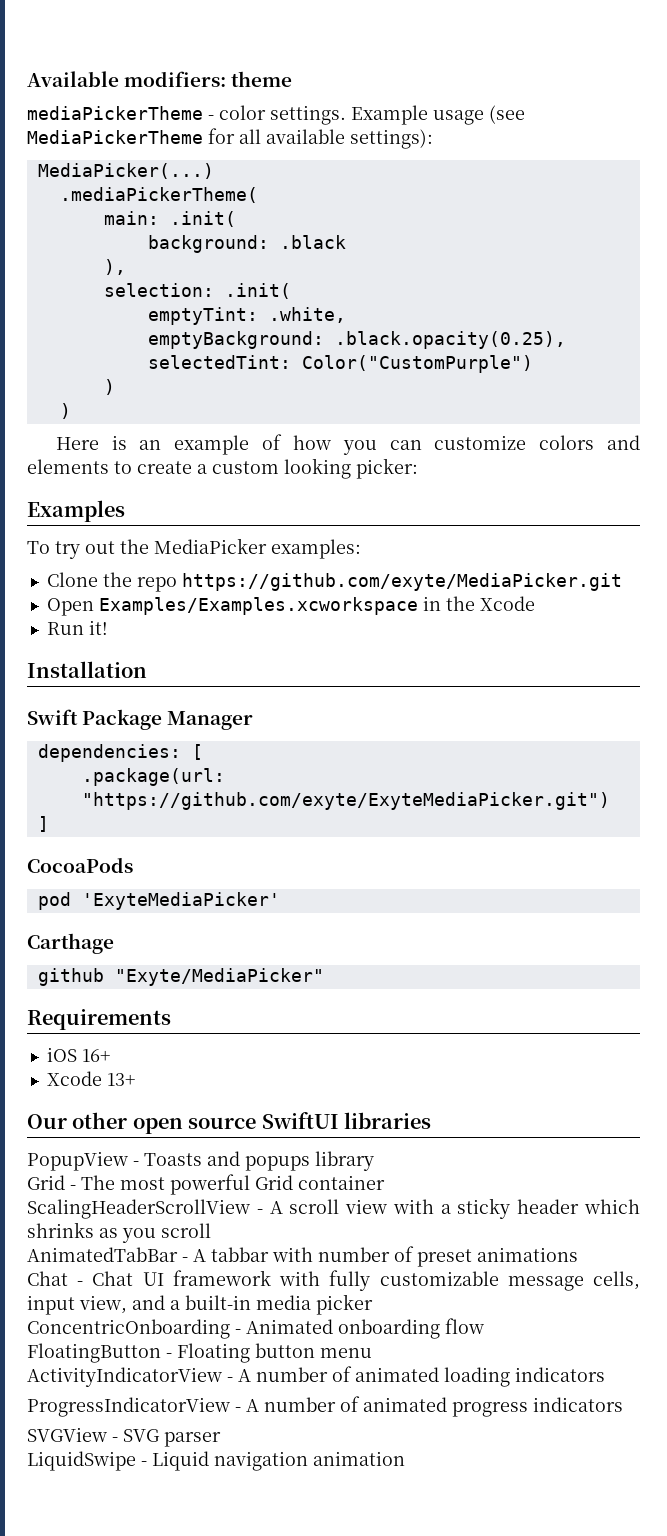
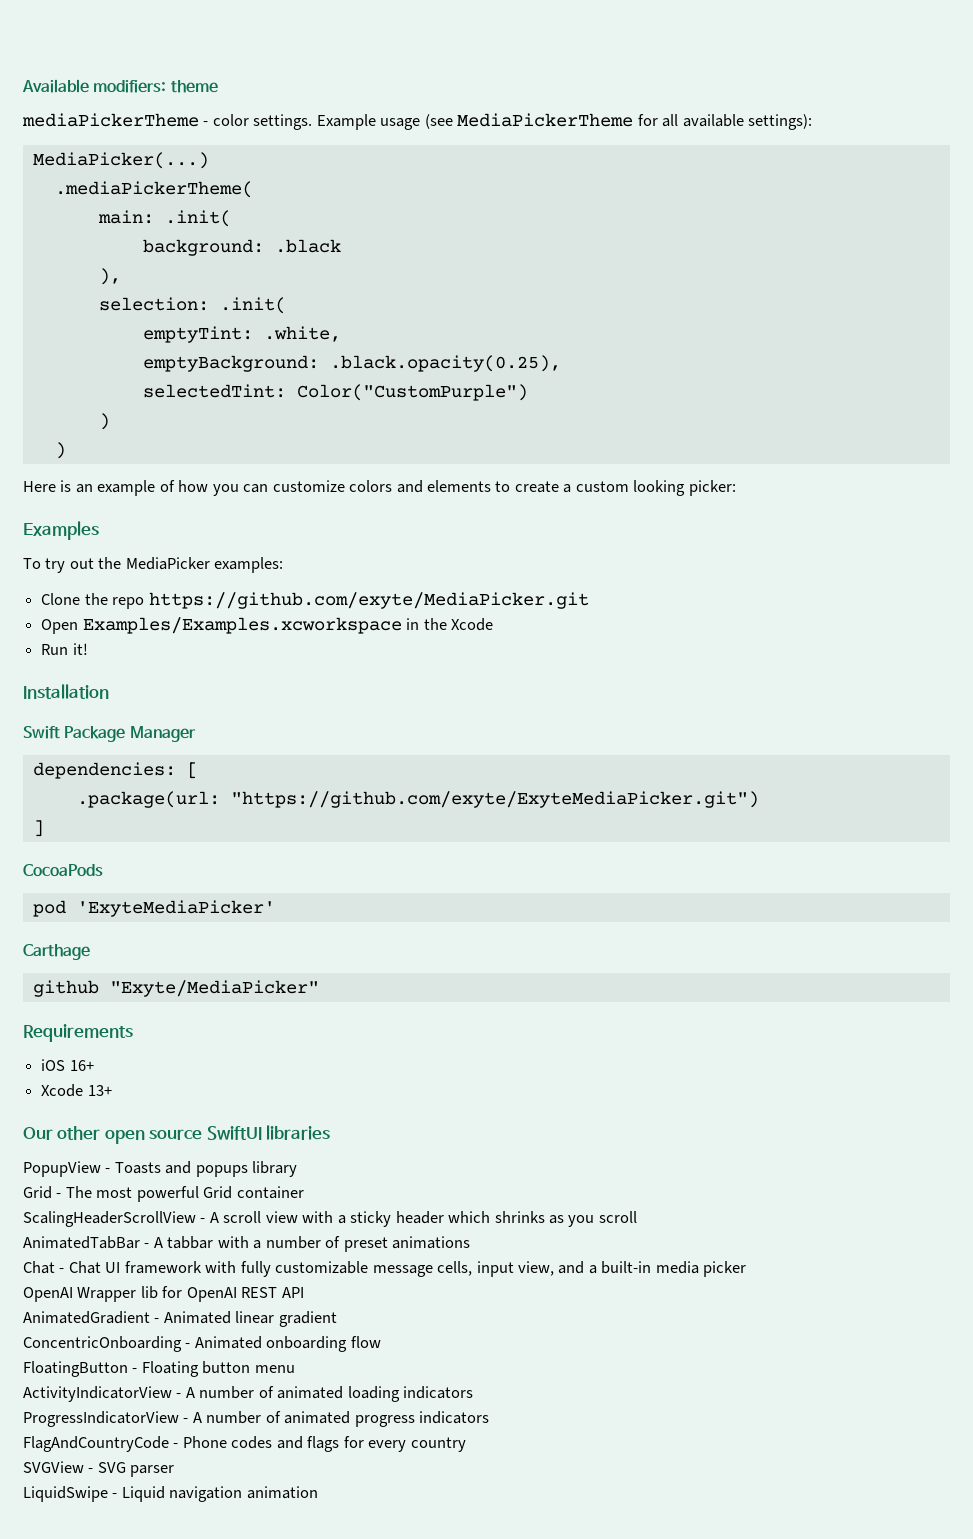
- AnimatedTabBar - A tabbar with number of preset animations
+ AnimatedTabBar - A tabbar with a number of preset animations
+ OpenAI Wrapper lib for OpenAI REST API
+ AnimatedGradient - Animated linear gradient
+ FlagAndCountryCode - Phone codes and flags for every country

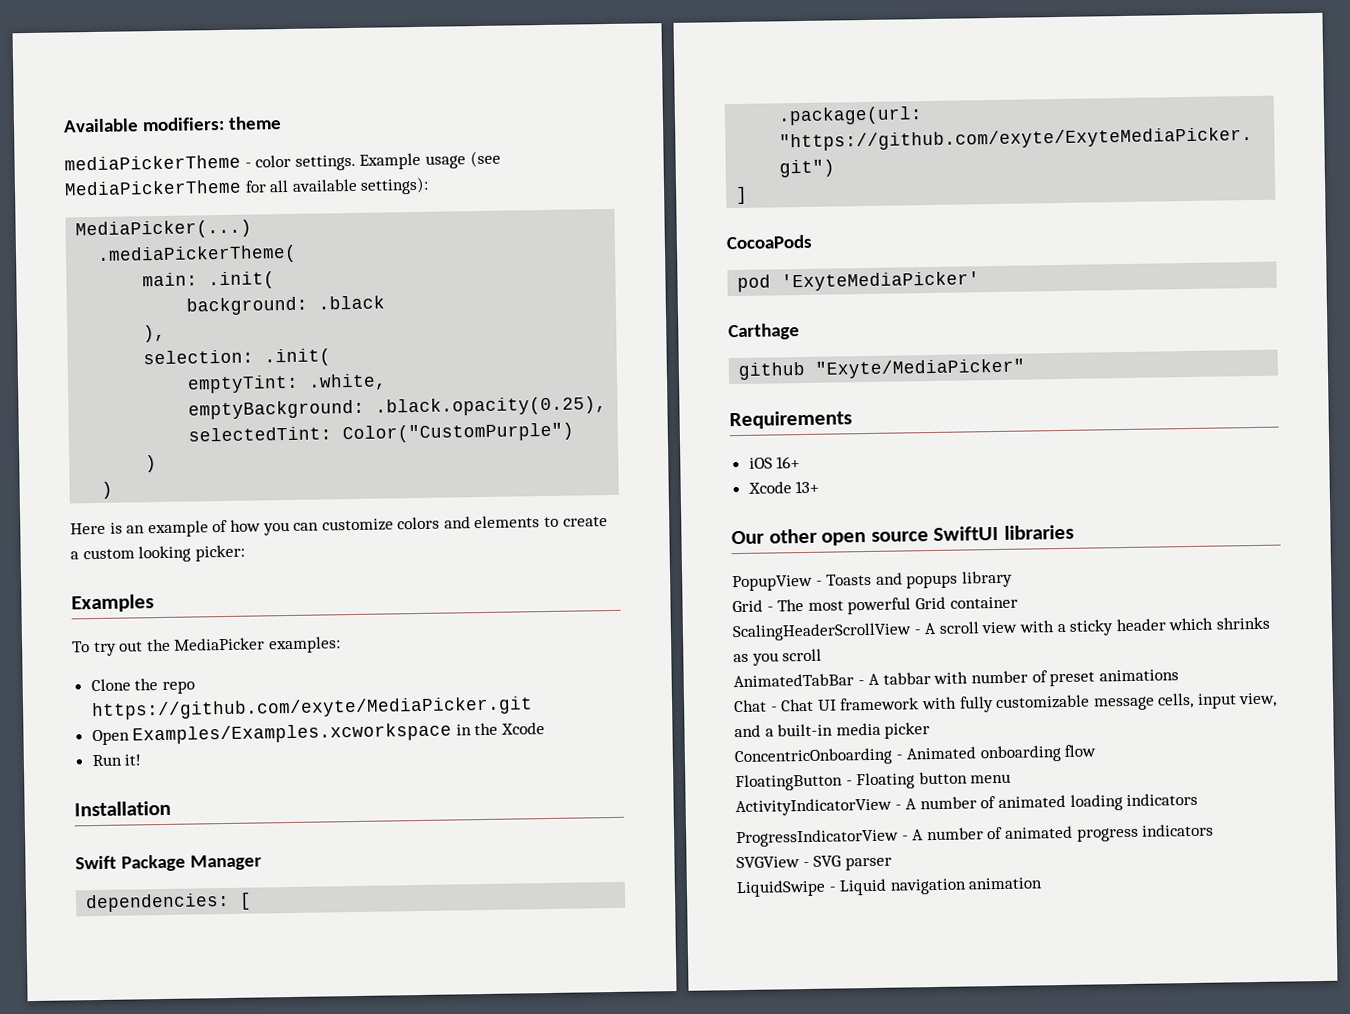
- AnimatedTabBar - A tabbar with a number of preset animations
+ AnimatedTabBar - A tabbar with number of preset animations
- OpenAI Wrapper lib for OpenAI REST API
- AnimatedGradient - Animated linear gradient
- FlagAndCountryCode - Phone codes and flags for every country

